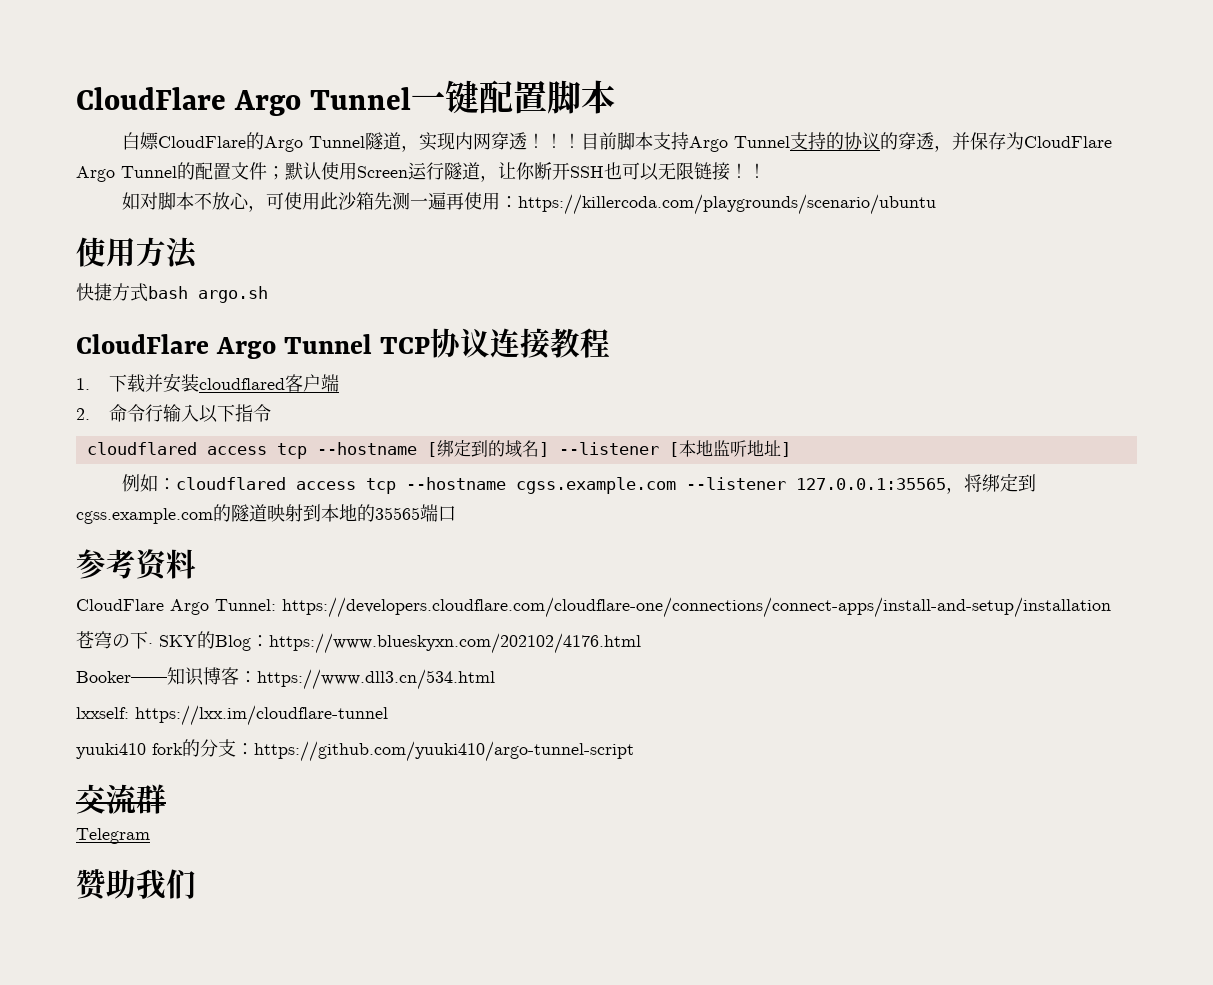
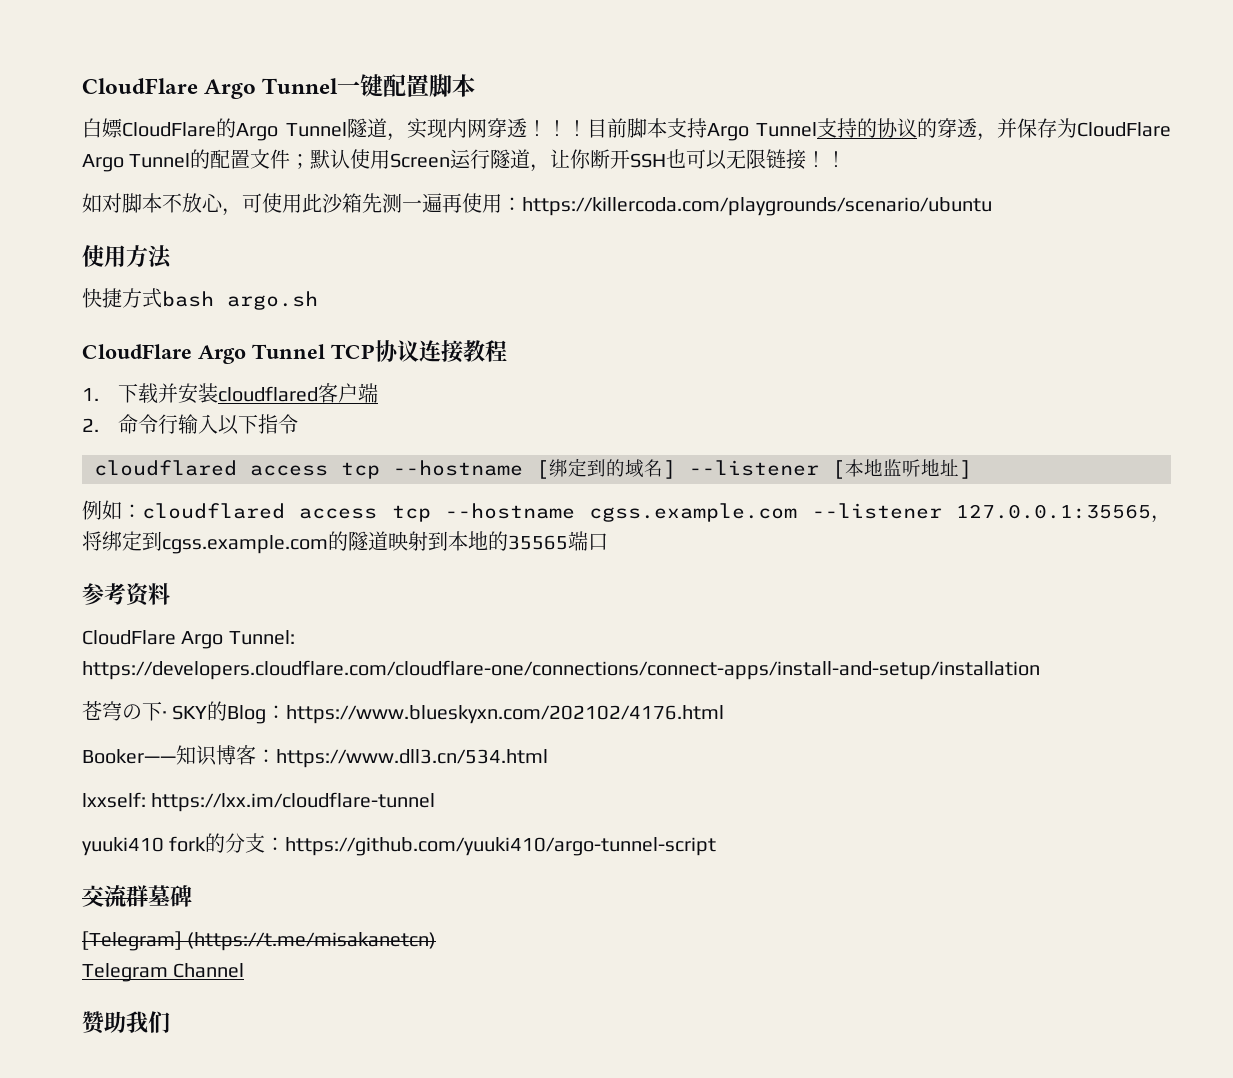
- 交流群
+ 交流群墓碑
+ [Telegram] (https://t.me/misakanetcn)
- Telegram
+ Telegram Channel

